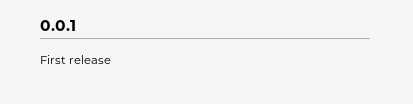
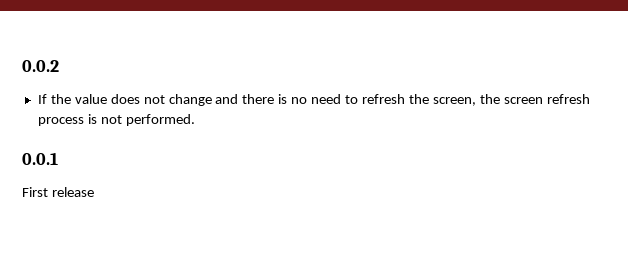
+ 0.0.2
+ If the value does not change and there is no need to refresh the screen, the screen refresh process is not performed.

